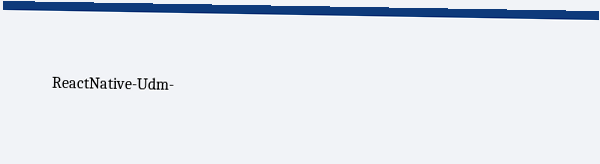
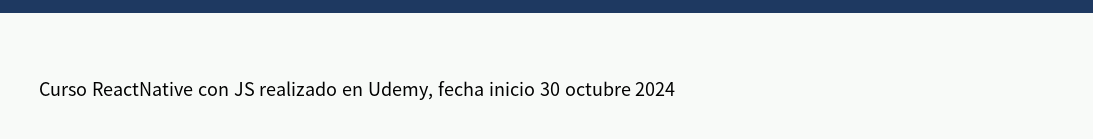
- ReactNative-Udm-
+ Curso ReactNative con JS realizado en Udemy, fecha inicio 30 octubre 2024

